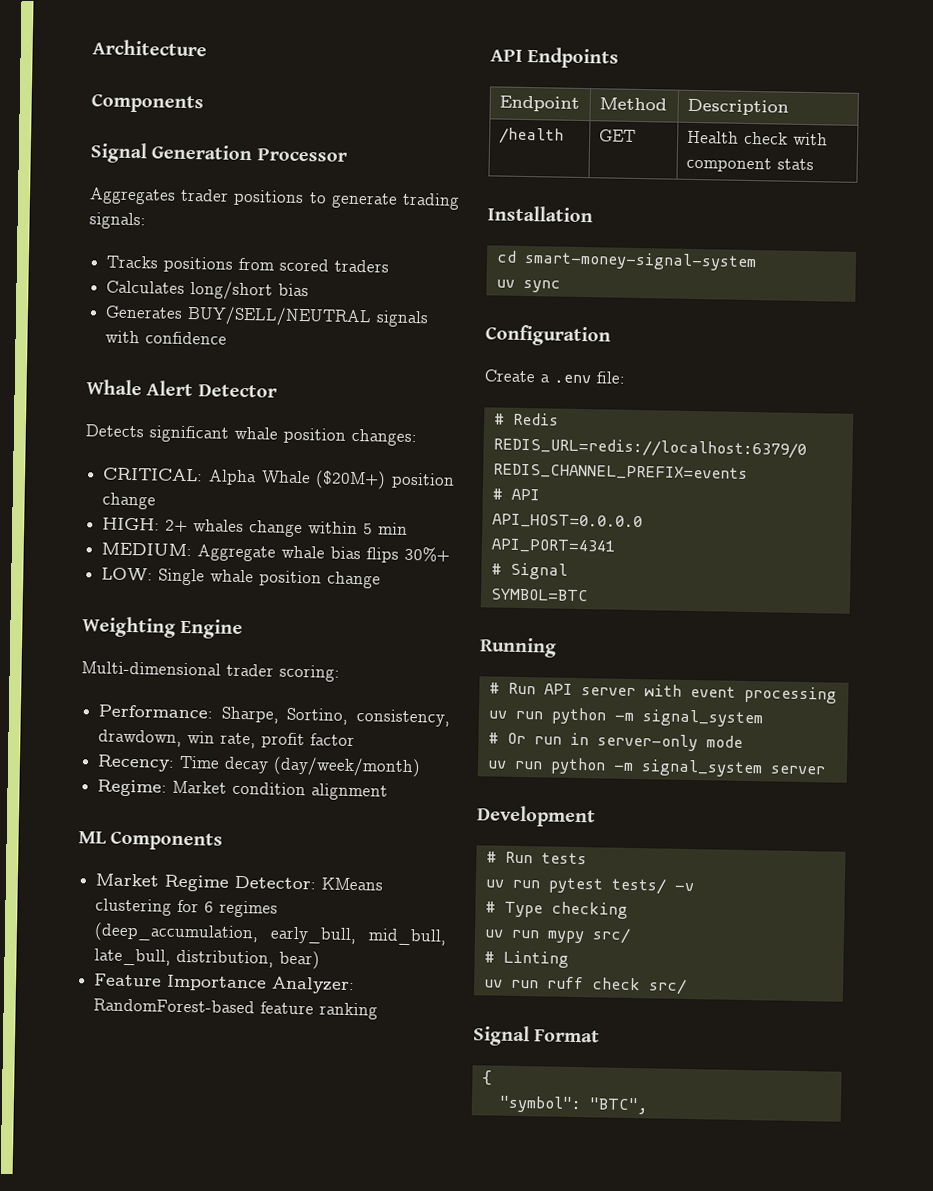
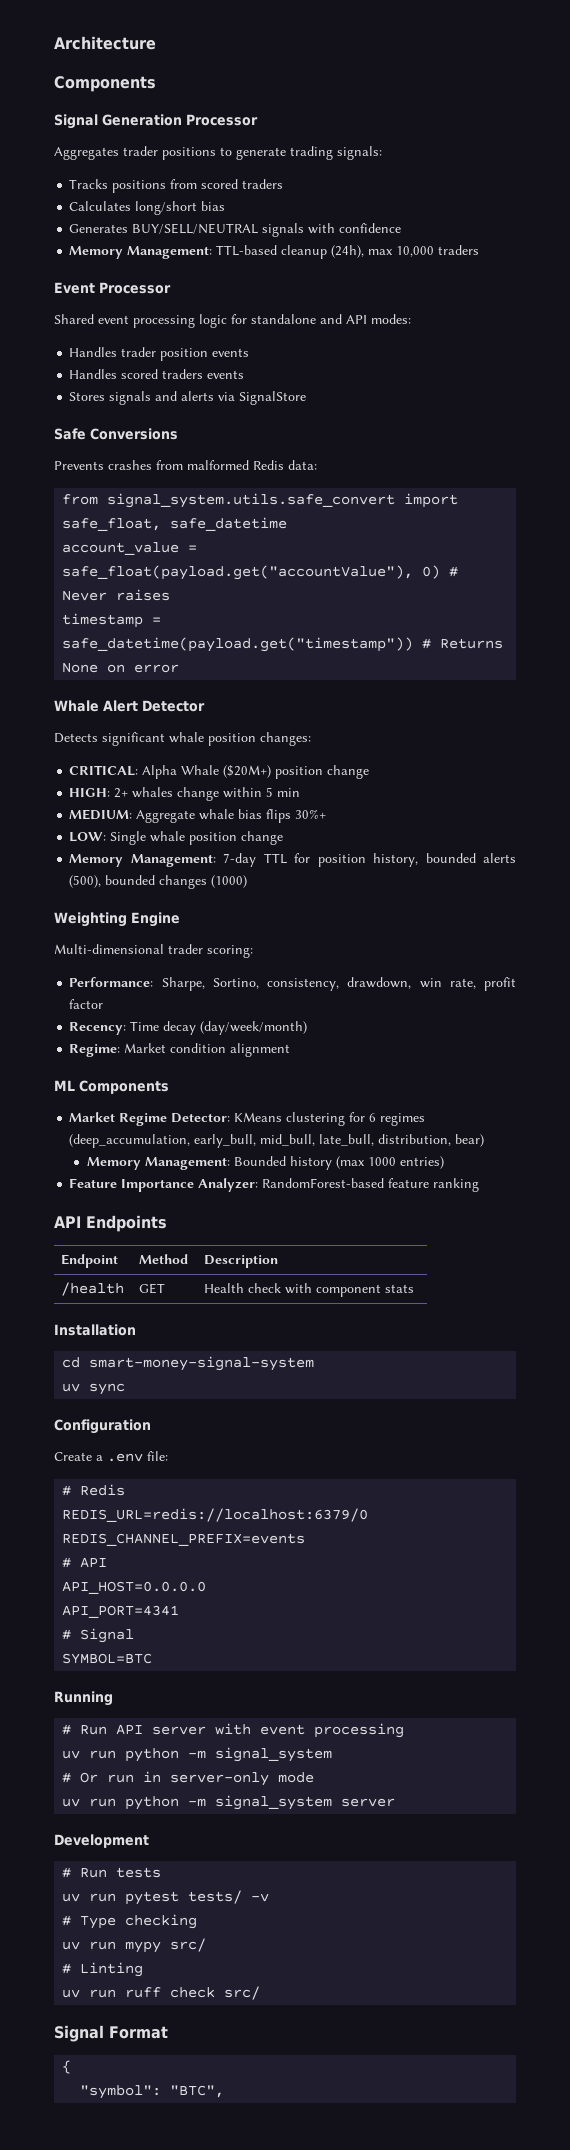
+ Memory Management: TTL-based cleanup (24h), max 10,000 traders
+ Event Processor
+ Shared event processing logic for standalone and API modes:
+ Handles trader position events
+ Handles scored traders events
+ Stores signals and alerts via SignalStore
+ Safe Conversions
+ Prevents crashes from malformed Redis data:
+ from signal_system.utils.safe_convert import safe_float, safe_datetime
+ account_value = safe_float(payload.get("accountValue"), 0) # Never raises
+ timestamp = safe_datetime(payload.get("timestamp")) # Returns None on error
+ Memory Management: 7-day TTL for position history, bounded alerts (500), bounded changes (1000)
+ Memory Management: Bounded history (max 1000 entries)

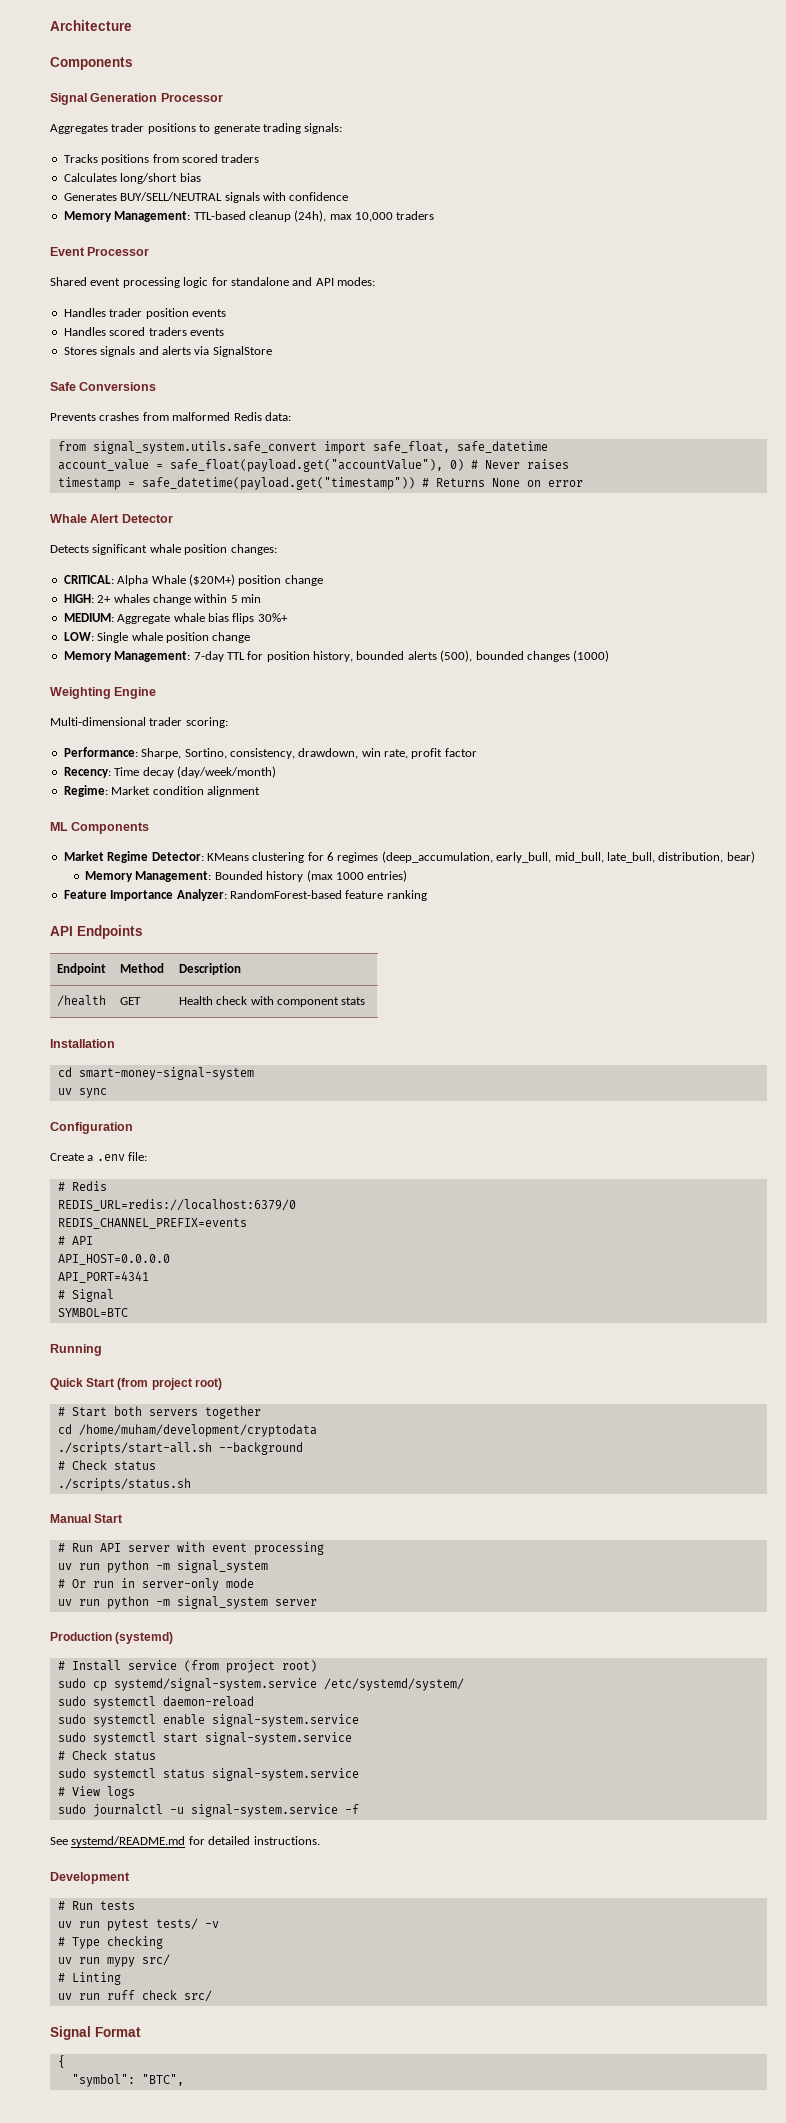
+ Quick Start (from project root)
+ # Start both servers together
+ cd /home/muham/development/cryptodata
+ ./scripts/start-all.sh --background
+ # Check status
+ ./scripts/status.sh
+ Manual Start
+ Production (systemd)
+ # Install service (from project root)
+ sudo cp systemd/signal-system.service /etc/systemd/system/
+ sudo systemctl daemon-reload
+ sudo systemctl enable signal-system.service
+ sudo systemctl start signal-system.service
+ # Check status
+ sudo systemctl status signal-system.service
+ # View logs
+ sudo journalctl -u signal-system.service -f
+ See systemd/README.md for detailed instructions.

